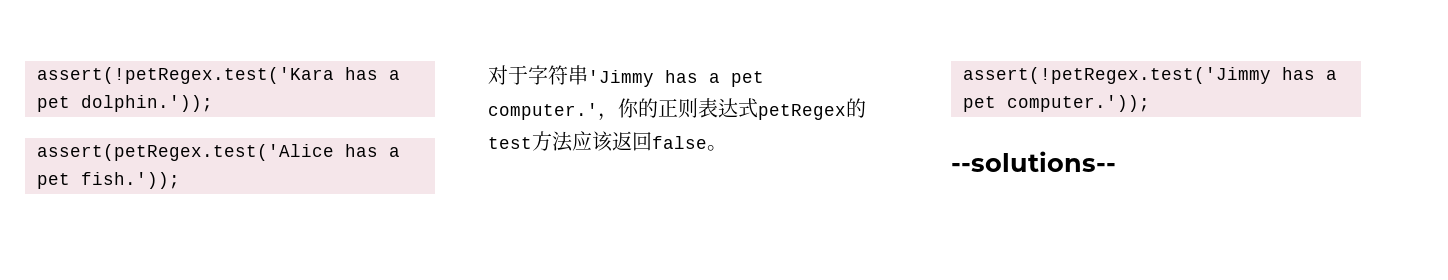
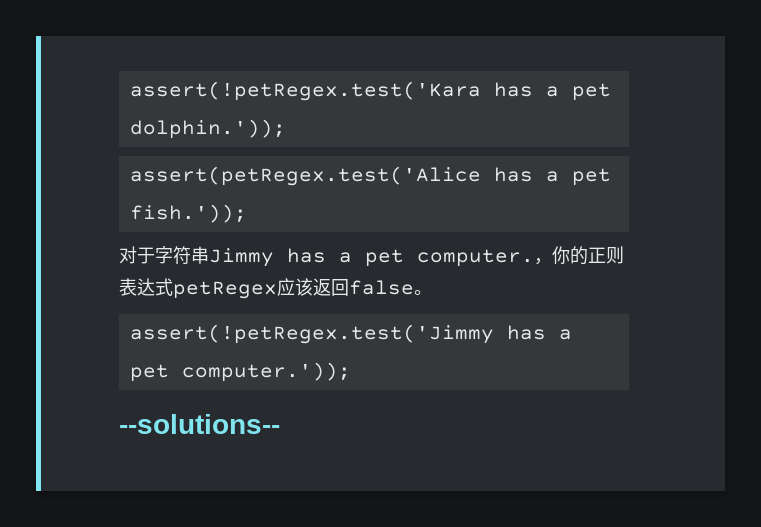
- 对于字符串'Jimmy has a pet computer.'
+ 对于字符串Jimmy has a pet computer.
- ，你的正则表达式petRegex的test方法应该返回false。
+ ，你的正则表达式petRegex应该返回false。

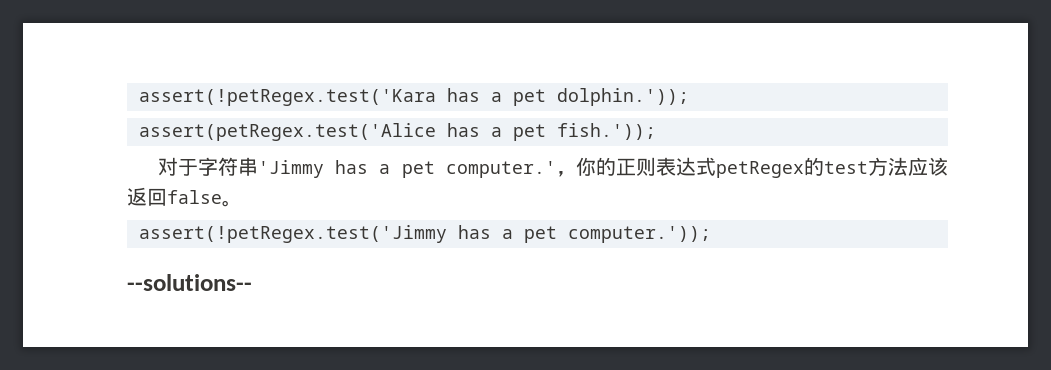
- 对于字符串Jimmy has a pet computer.
+ 对于字符串'Jimmy has a pet computer.'
- ，你的正则表达式petRegex应该返回false。
+ ，你的正则表达式petRegex的test方法应该返回false。

